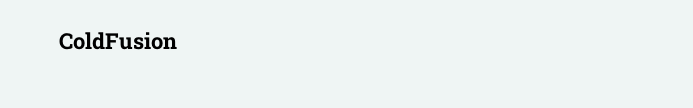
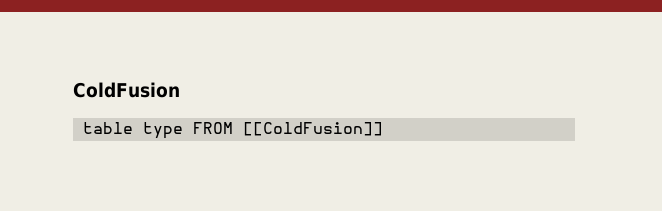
+ table type FROM [[ColdFusion]]

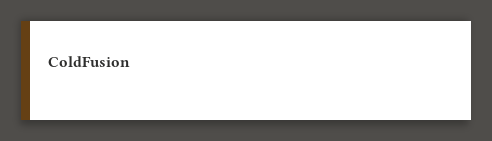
- table type FROM [[ColdFusion]]

